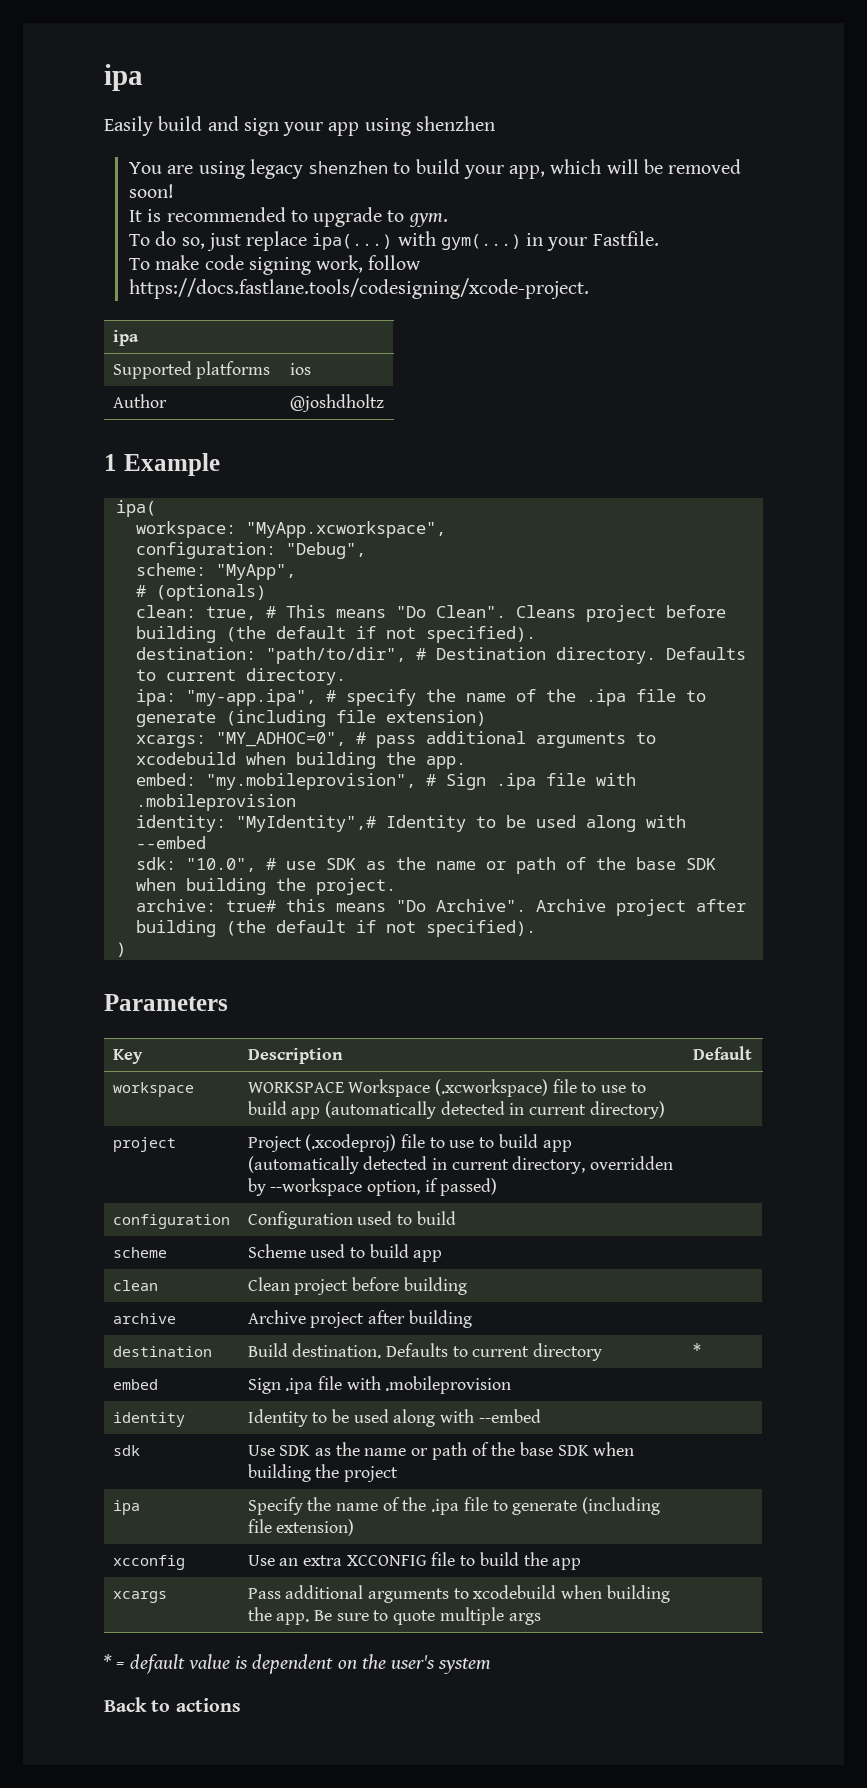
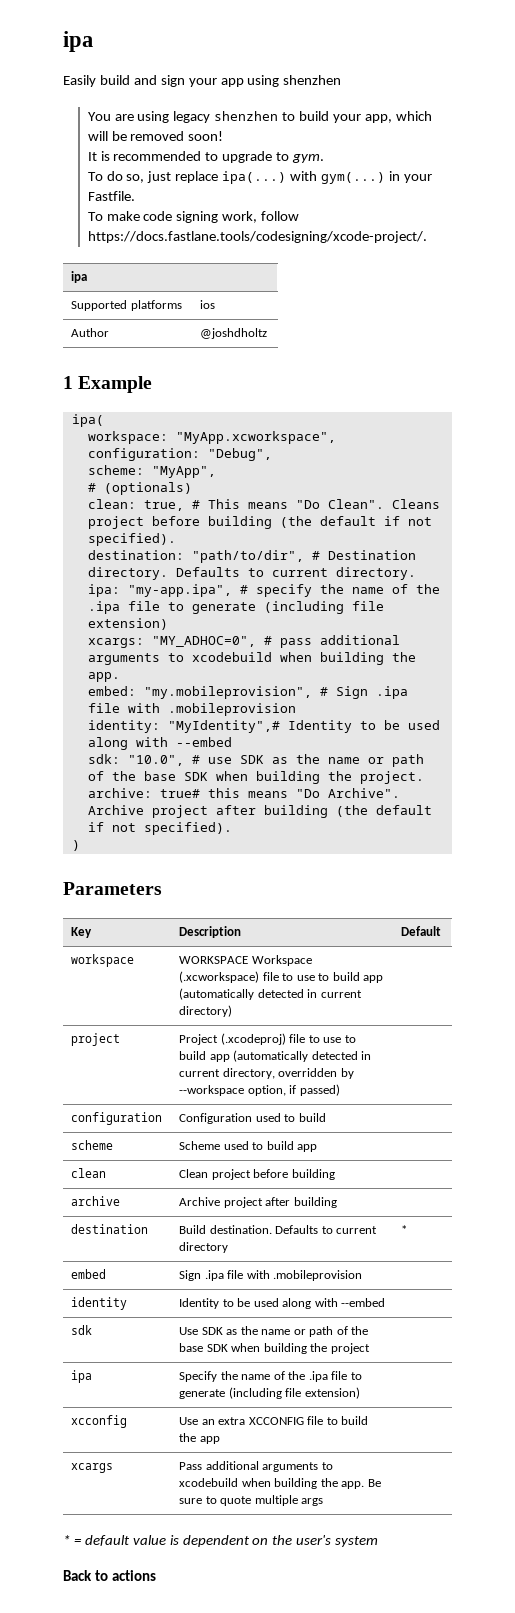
- To make code signing work, follow https://docs.fastlane.tools/codesigning/xcode-project.
+ To make code signing work, follow https://docs.fastlane.tools/codesigning/xcode-project/.

